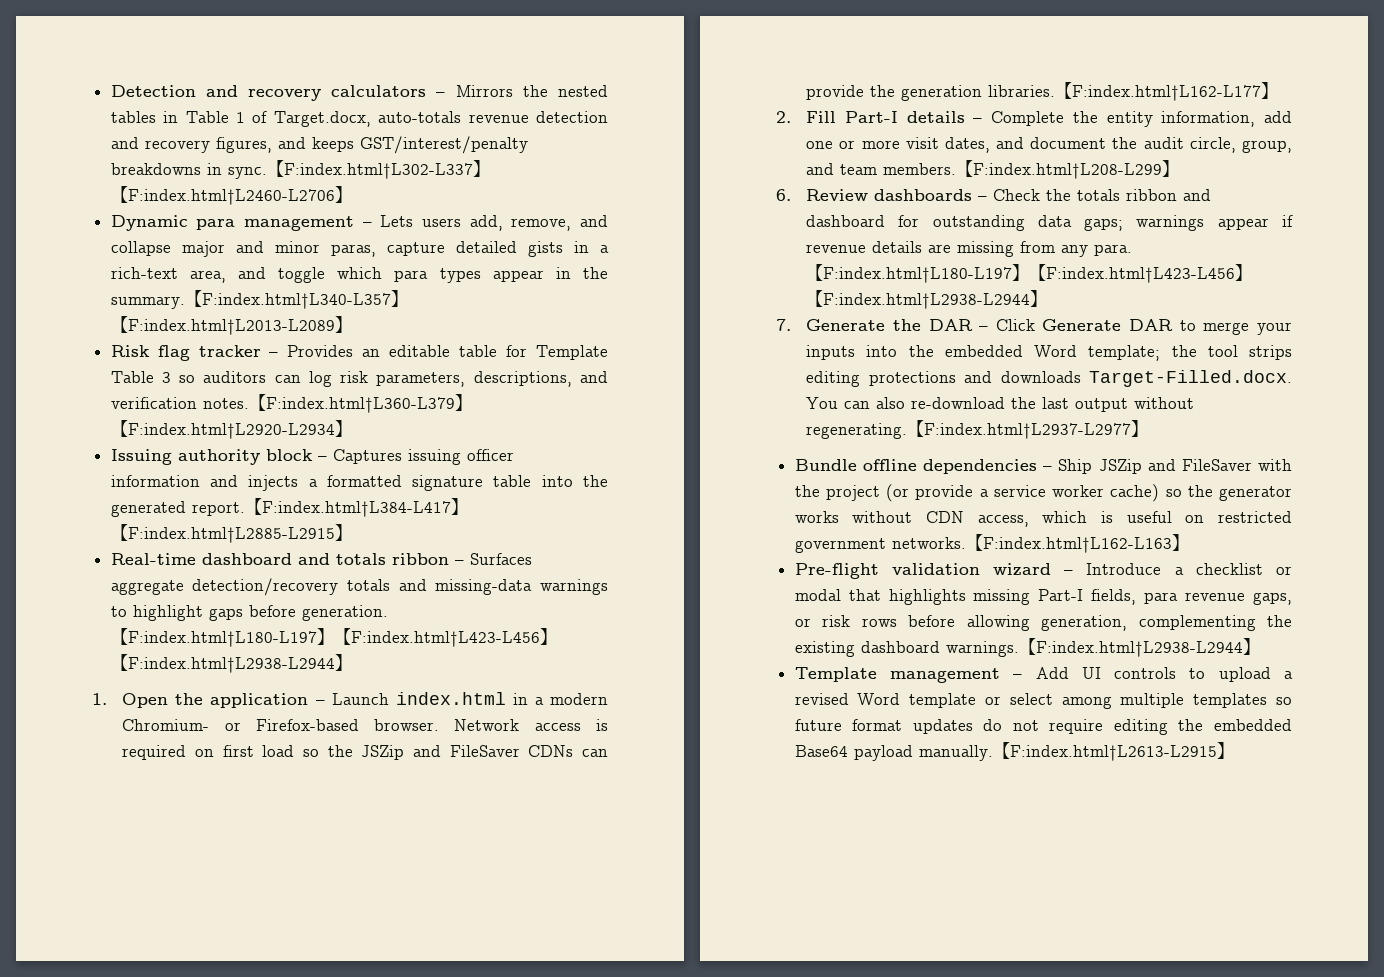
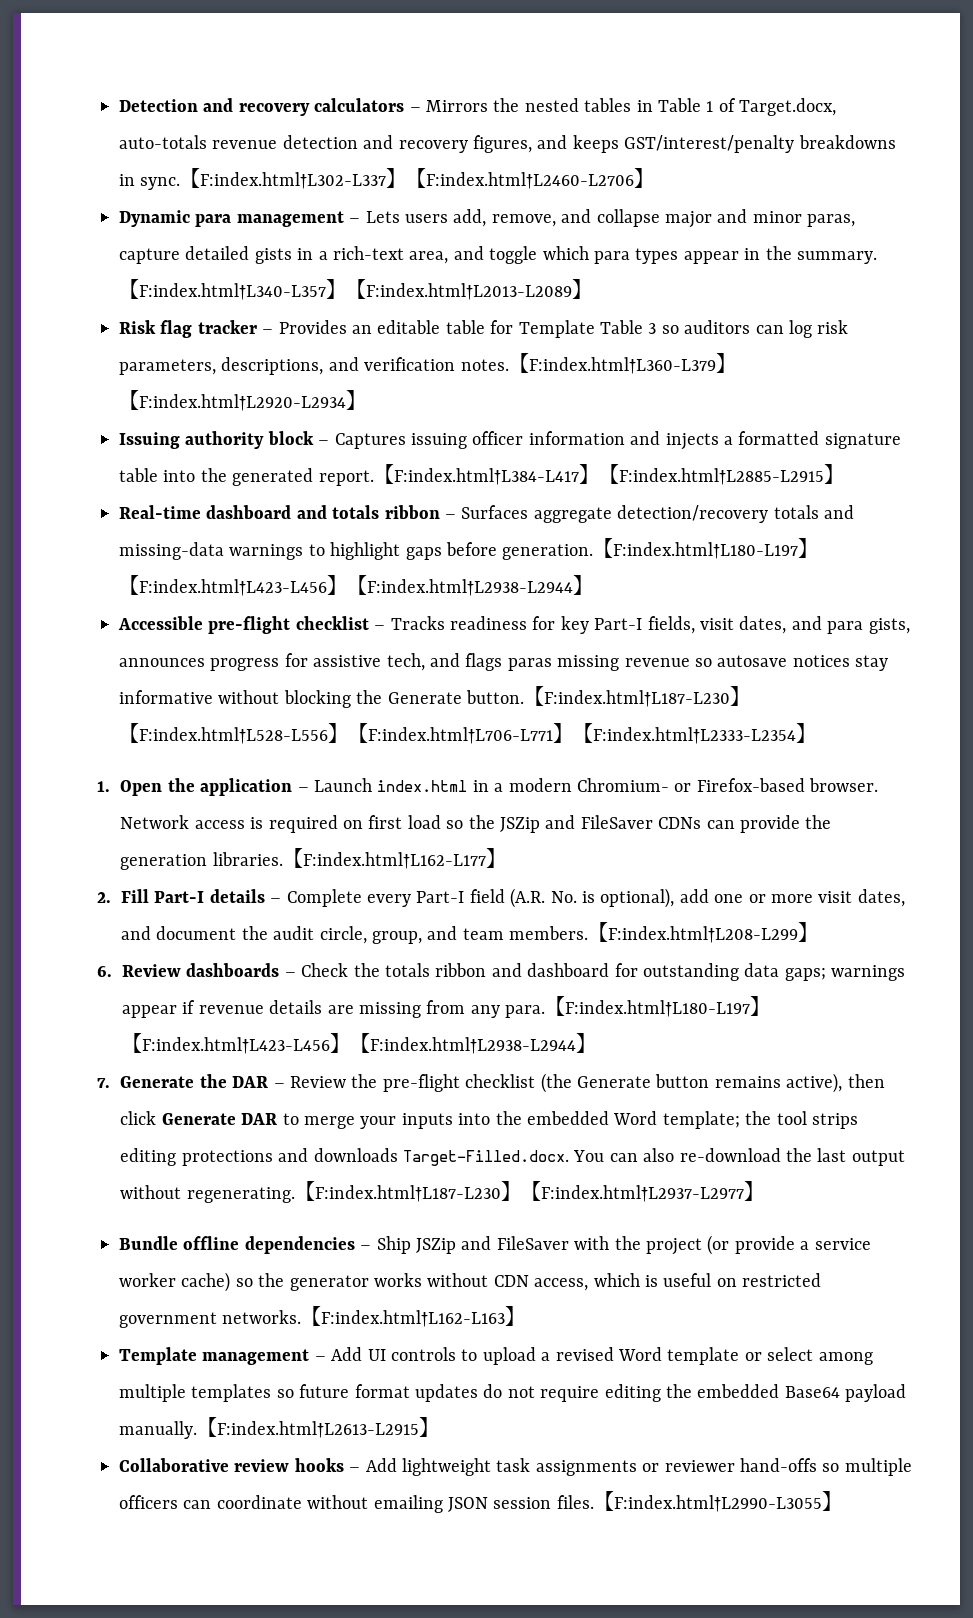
+ Accessible pre-flight checklist – Tracks readiness for key Part-I fields, visit dates, and para gists, announces progress for assistive tech, and flags paras missing revenue so autosave notices stay informative without blocking the Generate button.【F:index.html†L187-L230】【F:index.html†L528-L556】【F:index.html†L706-L771】【F:index.html†L2333-L2354】
- 2. Fill Part-I details – Complete the entity information, add one or more visit dates, and document the audit circle, group, and team members.
+ 2. Fill Part-I details – Complete every Part-I field (A.R. No. is optional), add one or more visit dates, and document the audit circle, group, and team members.
- 7. Generate the DAR – Click Generate DAR to merge your inputs into the embedded Word template; the tool strips editing protections and downloads Target-Filled.docx. You can also re-download the last output without regenerating.
+ 7. Generate the DAR – Review the pre-flight checklist (the Generate button remains active), then click Generate DAR to merge your inputs into the embedded Word template; the tool strips editing protections and downloads Target-Filled.docx. You can also re-download the last output without regenerating.
- 【F:index.html†L2937-L2977】
+ 【F:index.html†L187-L230】【F:index.html†L2937-L2977】
- Pre-flight validation wizard – Introduce a checklist or modal that highlights missing Part-I fields, para revenue gaps, or risk rows before allowing generation, complementing the existing dashboard warnings.【F:index.html†L2938-L2944】
+ Collaborative review hooks – Add lightweight task assignments or reviewer hand-offs so multiple officers can coordinate without emailing JSON session files.【F:index.html†L2990-L3055】

